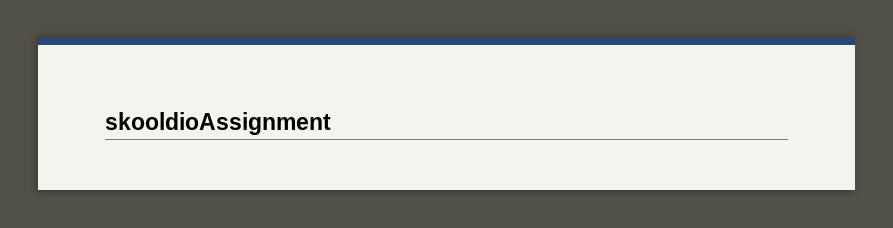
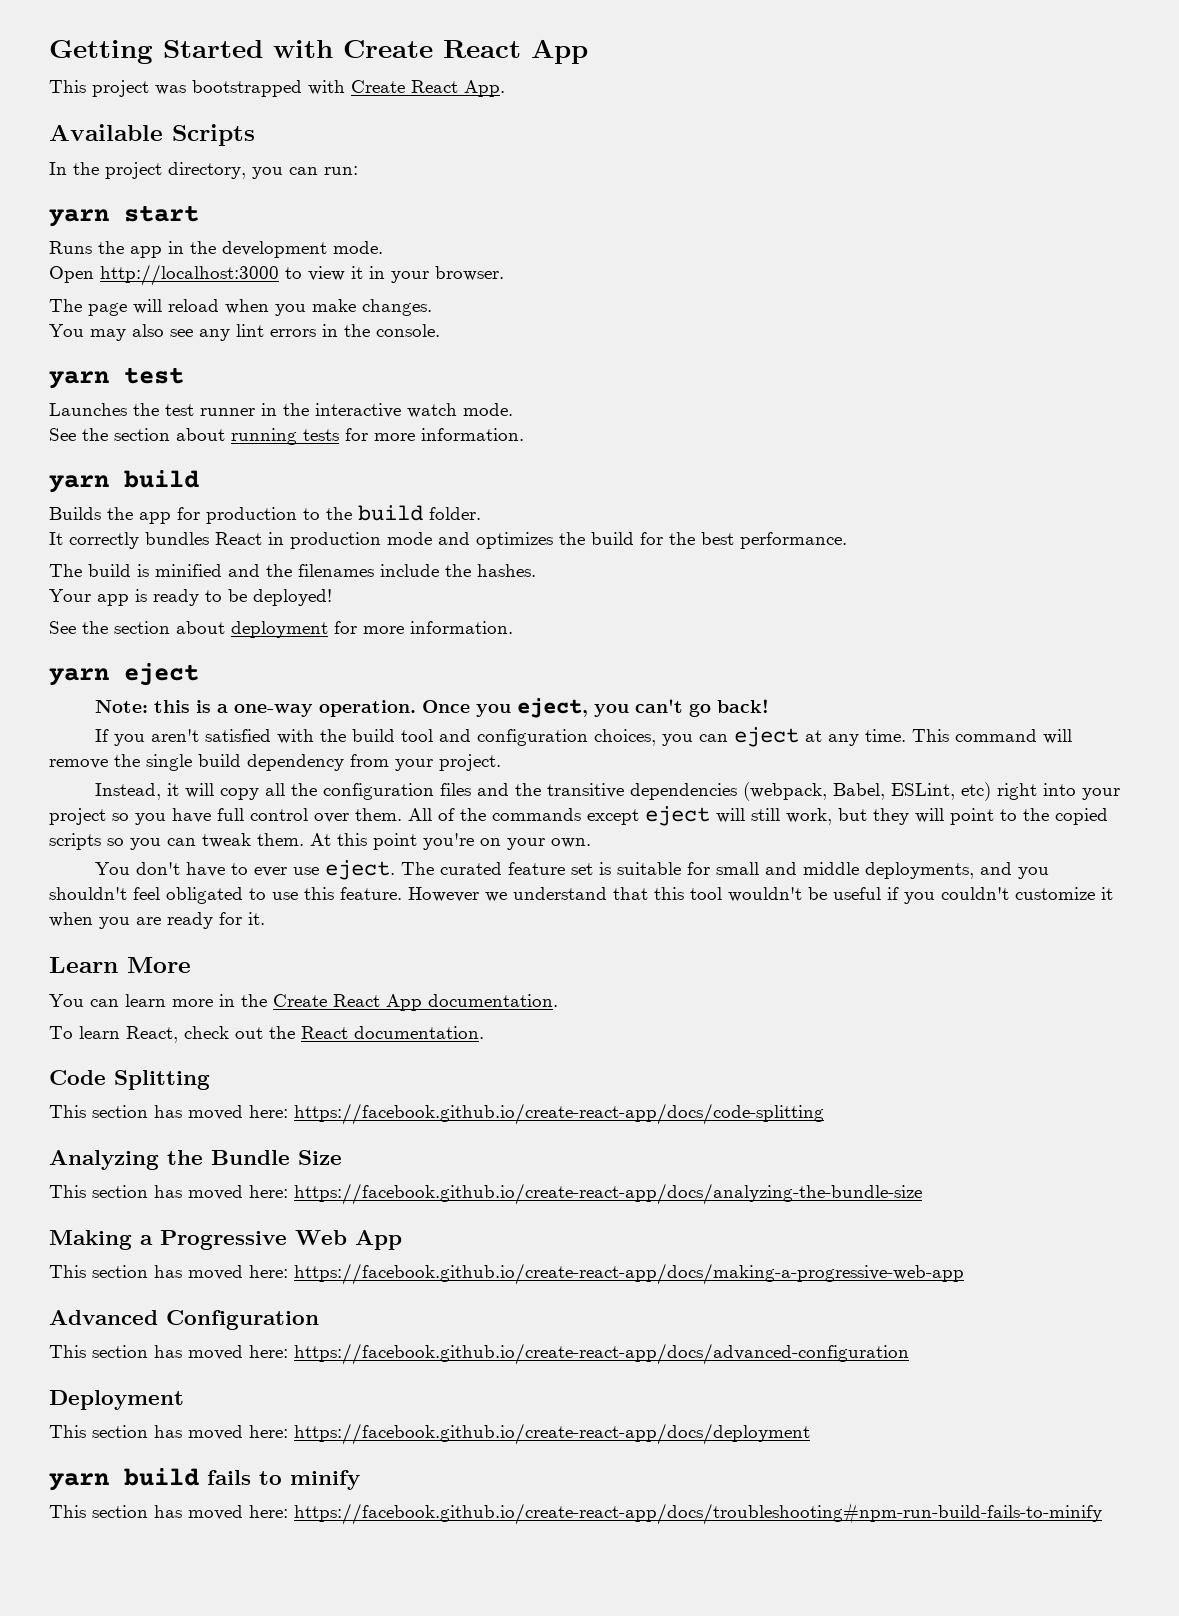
- skooldioAssignment
+ Getting Started with Create React App
+ This project was bootstrapped with Create React App.
+ Available Scripts
+ In the project directory, you can run:
+ yarn start
+ Runs the app in the development mode.
+ Open http://localhost:3000 to view it in your browser.
+ The page will reload when you make changes.
+ You may also see any lint errors in the console.
+ yarn test
+ Launches the test runner in the interactive watch mode.
+ See the section about running tests for more information.
+ yarn build
+ Builds the app for production to the build folder.
+ It correctly bundles React in production mode and optimizes the build for the best performance.
+ The build is minified and the filenames include the hashes.
+ Your app is ready to be deployed!
+ See the section about deployment for more information.
+ yarn eject
+ Note: this is a one-way operation. Once you eject, you can't go back!
+ If you aren't satisfied with the build tool and configuration choices, you can eject at any time. This command will remove the single build dependency from your project.
+ Instead, it will copy all the configuration files and the transitive dependencies (webpack, Babel, ESLint, etc) right into your project so you have full control over them. All of the commands except eject will still work, but they will point to the copied scripts so you can tweak them. At this point you're on your own.
+ You don't have to ever use eject. The curated feature set is suitable for small and middle deployments, and you shouldn't feel obligated to use this feature. However we understand that this tool wouldn't be useful if you couldn't customize it when you are ready for it.
+ Learn More
+ You can learn more in the Create React App documentation.
+ To learn React, check out the React documentation.
+ Code Splitting
+ This section has moved here: https://facebook.github.io/create-react-app/docs/code-splitting
+ Analyzing the Bundle Size
+ This section has moved here: https://facebook.github.io/create-react-app/docs/analyzing-the-bundle-size
+ Making a Progressive Web App
+ This section has moved here: https://facebook.github.io/create-react-app/docs/making-a-progressive-web-app
+ Advanced Configuration
+ This section has moved here: https://facebook.github.io/create-react-app/docs/advanced-configuration
+ Deployment
+ This section has moved here: https://facebook.github.io/create-react-app/docs/deployment
+ yarn build fails to minify
+ This section has moved here: https://facebook.github.io/create-react-app/docs/troubleshooting#npm-run-build-fails-to-minify

